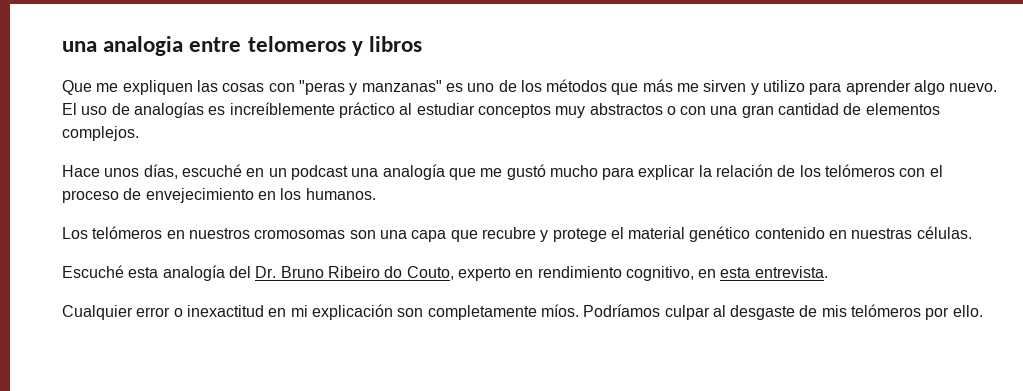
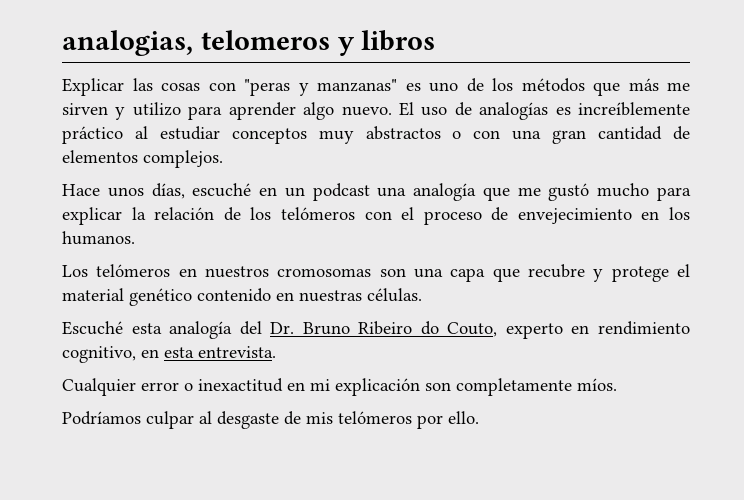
- una analogia entre telomeros y libros
+ analogias, telomeros y libros
- Que me expliquen las cosas con "peras y manzanas" es uno de los métodos que más me sirven y utilizo para aprender algo nuevo.
+ Explicar las cosas con "peras y manzanas" es uno de los métodos que más me sirven y utilizo para aprender algo nuevo.
- Cualquier error o inexactitud en mi explicación son completamente míos. Podríamos culpar al desgaste de mis telómeros por ello.
+ Cualquier error o inexactitud en mi explicación son completamente míos.
+ Podríamos culpar al desgaste de mis telómeros por ello.

